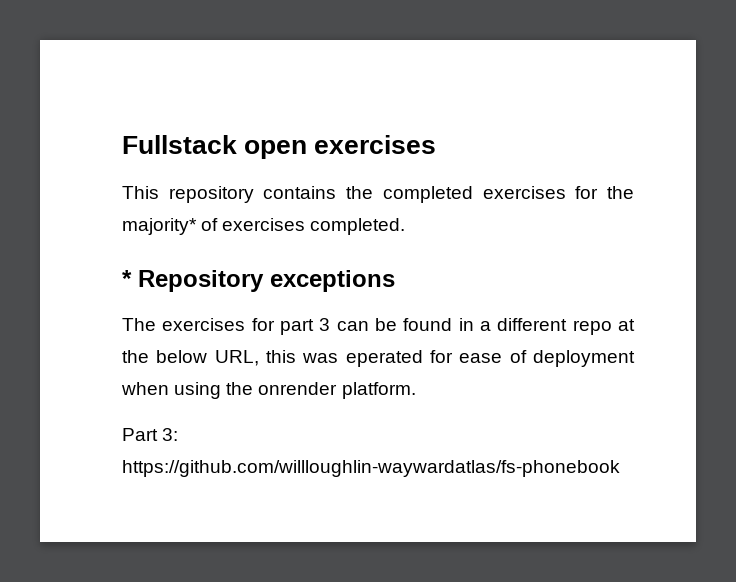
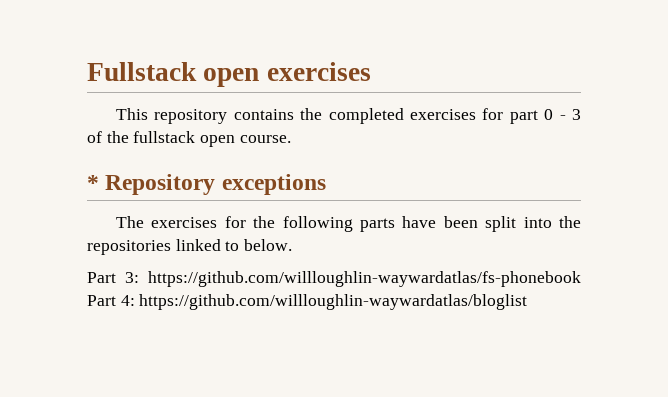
- This repository contains the completed exercises for the majority* of exercises completed.
+ This repository contains the completed exercises for part 0 - 3 of the fullstack open course.
- The exercises for part 3 can be found in a different repo at the below URL, this was eperated for ease of deployment when using the onrender platform.
+ The exercises for the following parts have been split into the repositories linked to below.
- Part 3: https://github.com/willloughlin-waywardatlas/fs-phonebook
+ Part 3: https://github.com/willloughlin-waywardatlas/fs-phonebook Part 4: https://github.com/willloughlin-waywardatlas/bloglist

